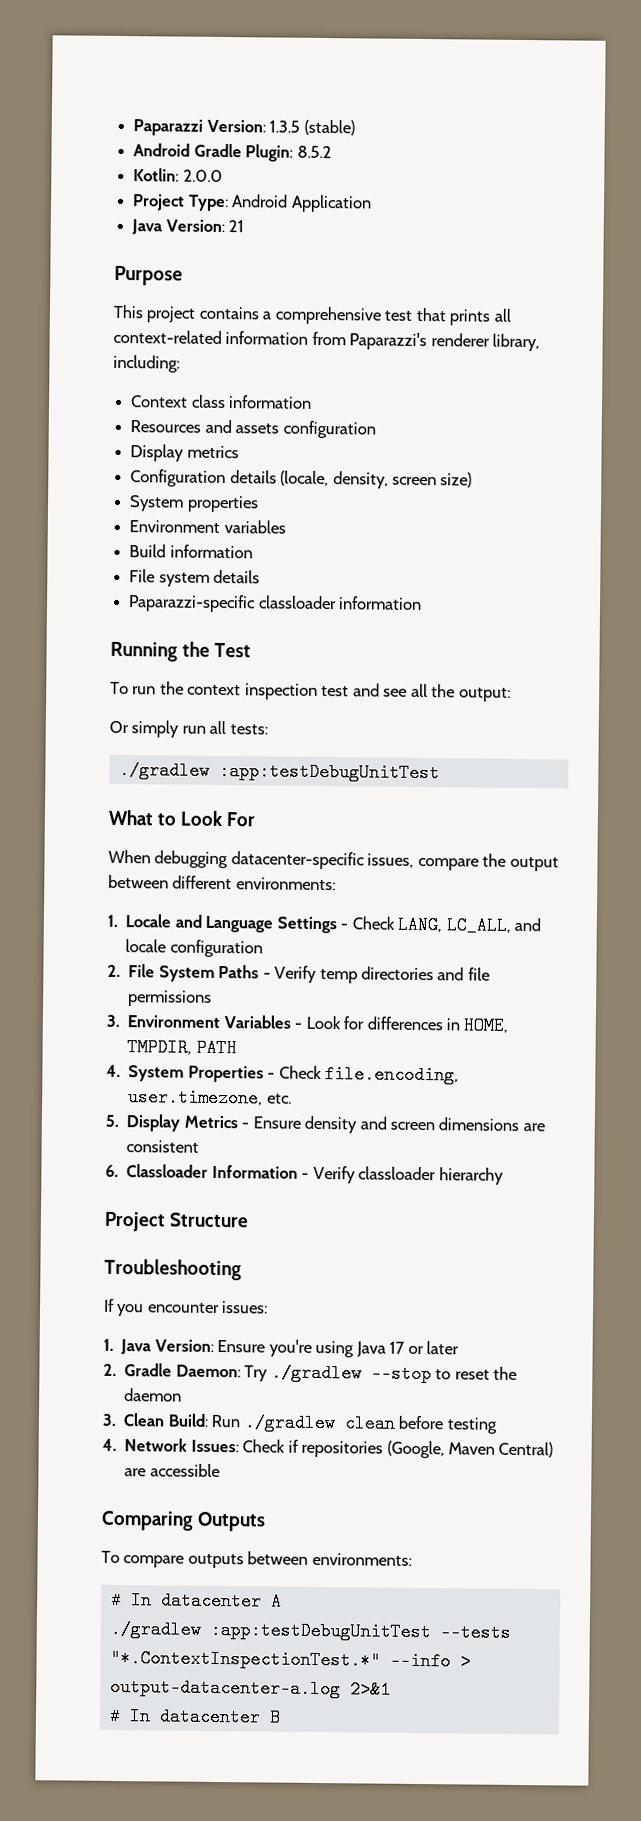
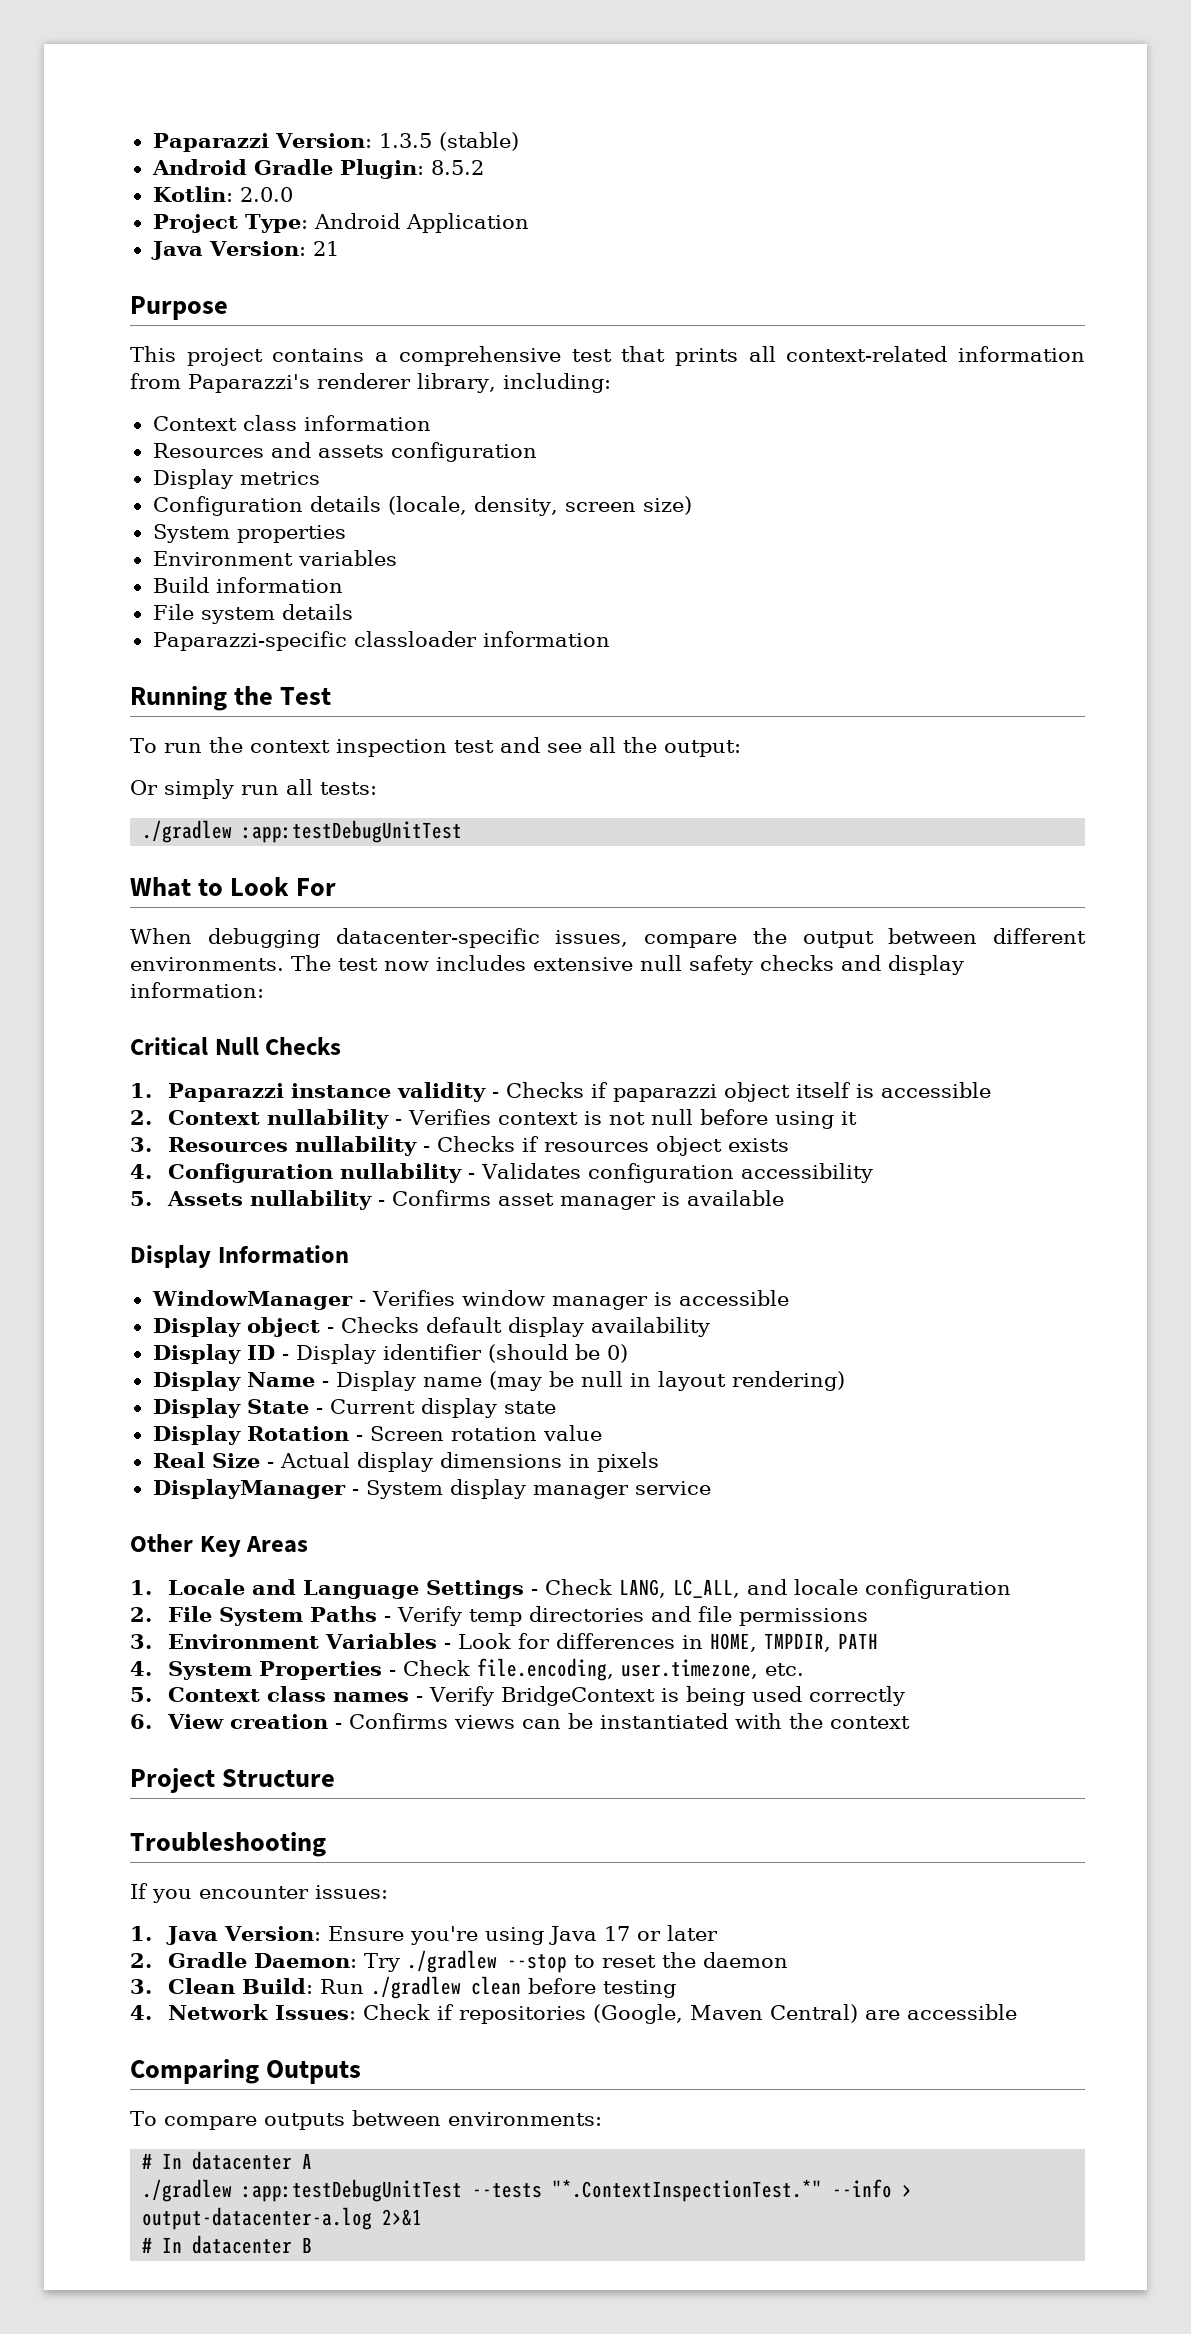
- When debugging datacenter-specific issues, compare the output between different environments:
+ When debugging datacenter-specific issues, compare the output between different environments. The test now includes extensive null safety checks and display information:
+ Critical Null Checks
+ 1. Paparazzi instance validity - Checks if paparazzi object itself is accessible
+ 2. Context nullability - Verifies context is not null before using it
+ 3. Resources nullability - Checks if resources object exists
+ 4. Configuration nullability - Validates configuration accessibility
+ 5. Assets nullability - Confirms asset manager is available
+ Display Information
+ WindowManager - Verifies window manager is accessible
+ Display object - Checks default display availability
+ Display ID - Display identifier (should be 0)
+ Display Name - Display name (may be null in layout rendering)
+ Display State - Current display state
+ Display Rotation - Screen rotation value
+ Real Size - Actual display dimensions in pixels
+ DisplayManager - System display manager service
+ Other Key Areas
- 5. Display Metrics - Ensure density and screen dimensions are consistent
- 6. Classloader Information - Verify classloader hierarchy
+ 5. Context class names - Verify BridgeContext is being used correctly
+ 6. View creation - Confirms views can be instantiated with the context

